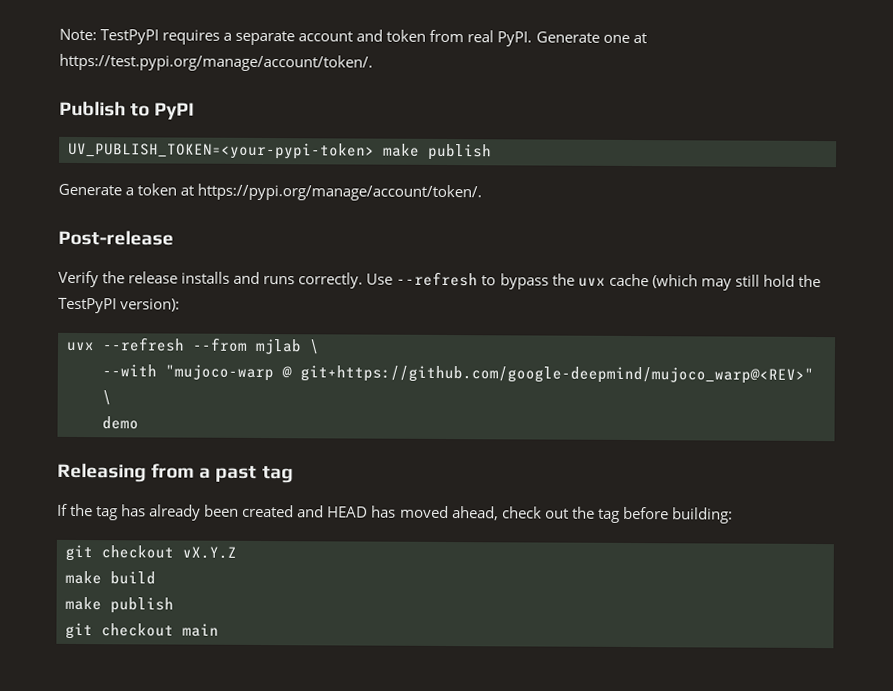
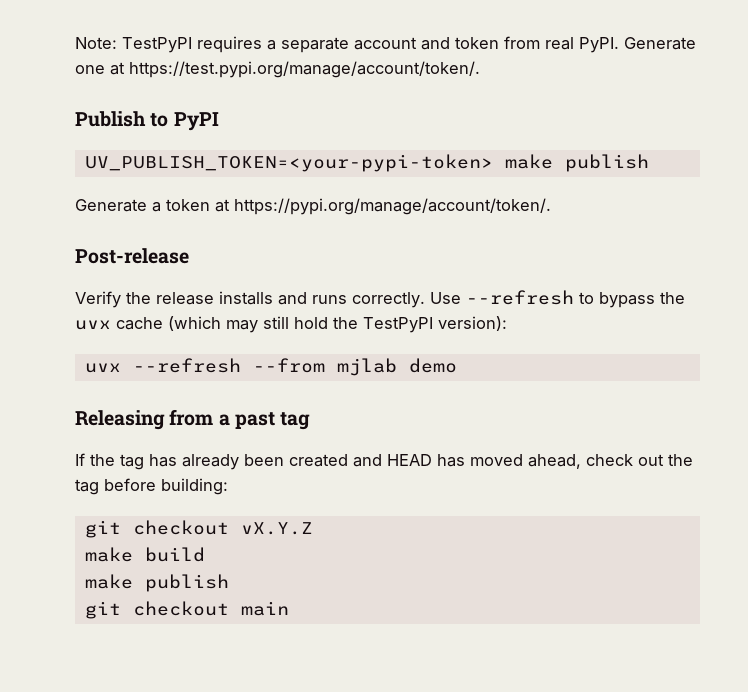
- uvx --refresh --from mjlab \
- --with "mujoco-warp @ git+https://github.com/google-deepmind/mujoco_warp@<REV>" \
- demo
+ uvx --refresh --from mjlab demo

